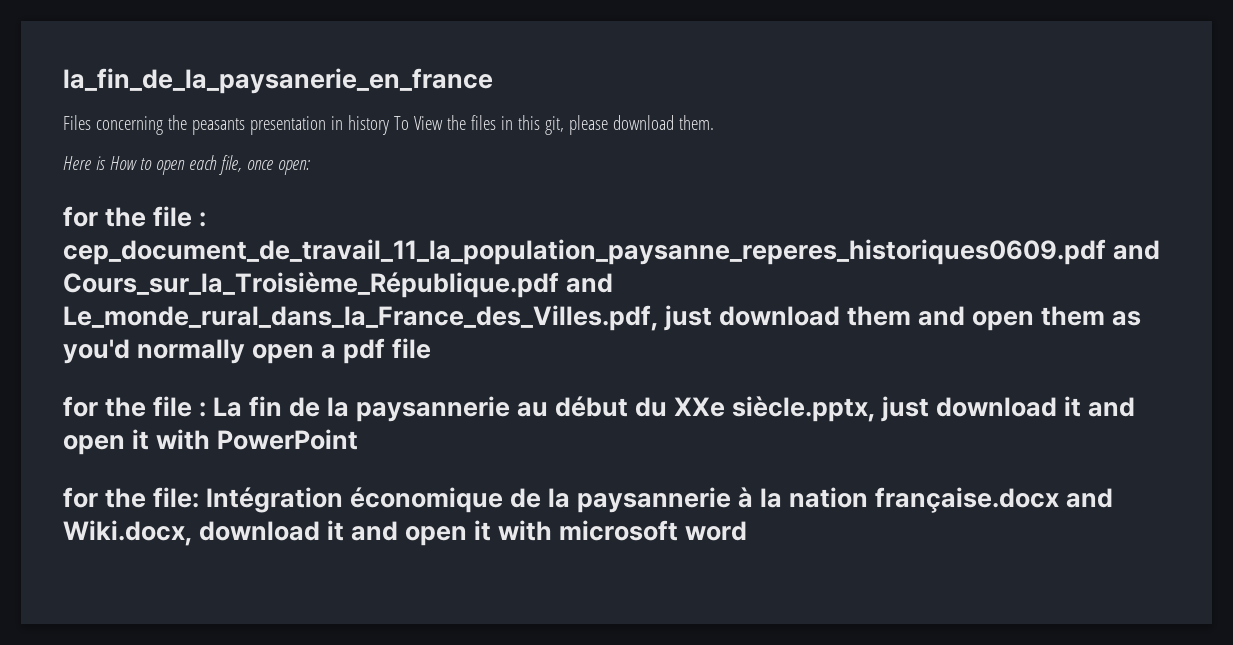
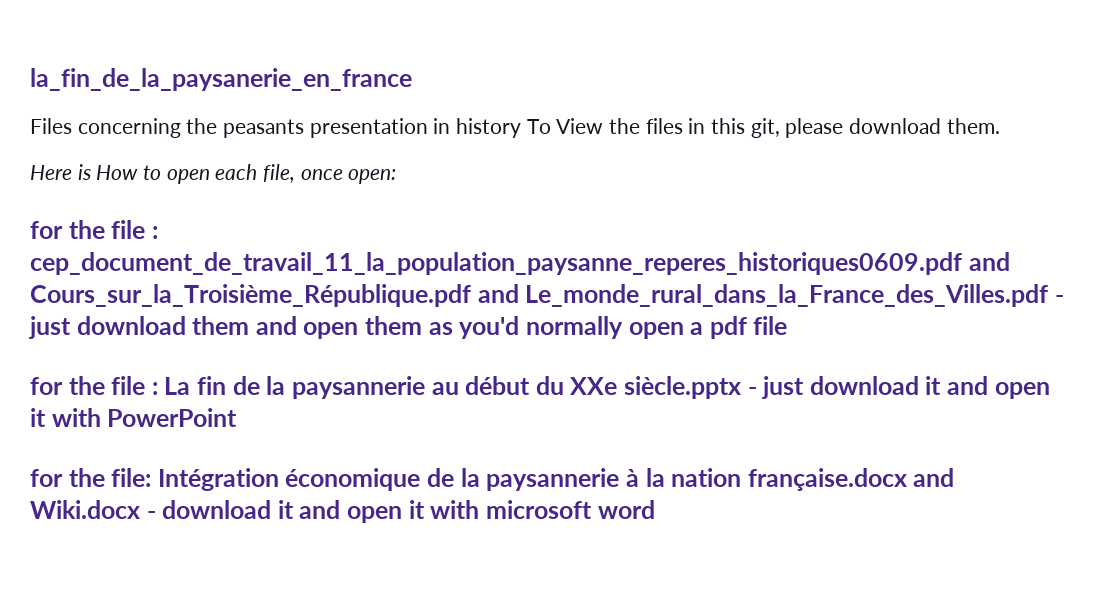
- for the file : cep_document_de_travail_11_la_population_paysanne_reperes_historiques0609.pdf and Cours_sur_la_Troisième_République.pdf and Le_monde_rural_dans_la_France_des_Villes.pdf, just download them and open them as you'd normally open a pdf file
+ for the file : cep_document_de_travail_11_la_population_paysanne_reperes_historiques0609.pdf and Cours_sur_la_Troisième_République.pdf and Le_monde_rural_dans_la_France_des_Villes.pdf - just download them and open them as you'd normally open a pdf file
- for the file : La fin de la paysannerie au début du XXe siècle.pptx, just download it and open it with PowerPoint
+ for the file : La fin de la paysannerie au début du XXe siècle.pptx - just download it and open it with PowerPoint
- for the file: Intégration économique de la paysannerie à la nation française.docx and Wiki.docx, download it and open it with microsoft word
+ for the file: Intégration économique de la paysannerie à la nation française.docx and Wiki.docx - download it and open it with microsoft word

